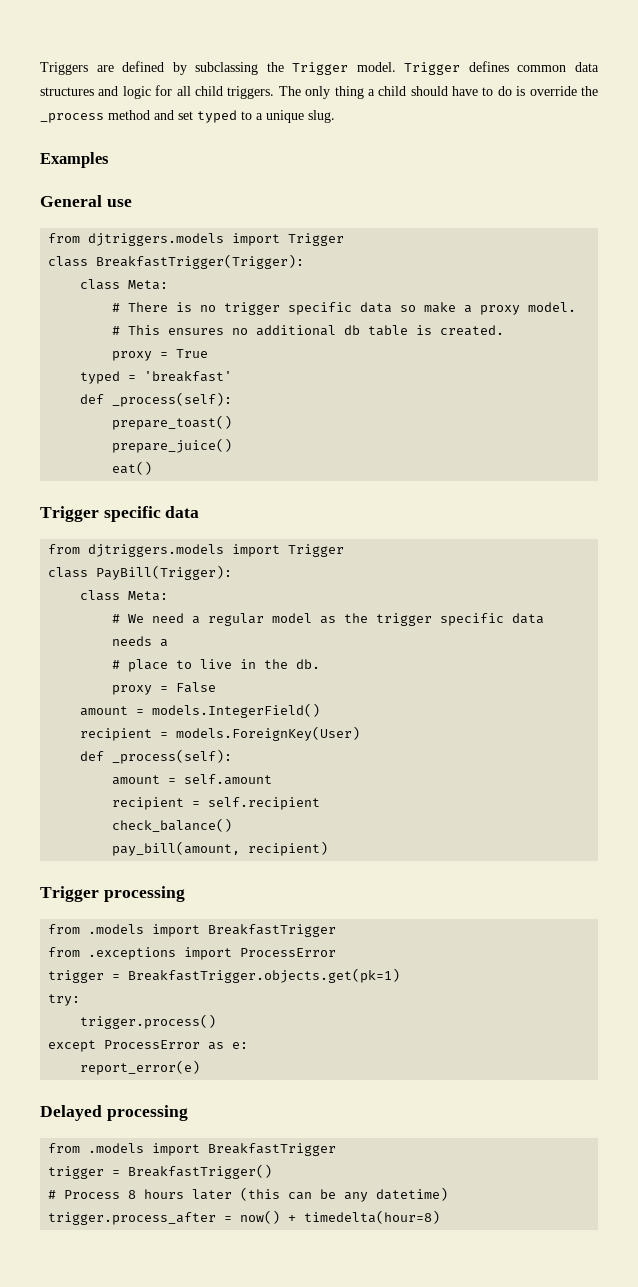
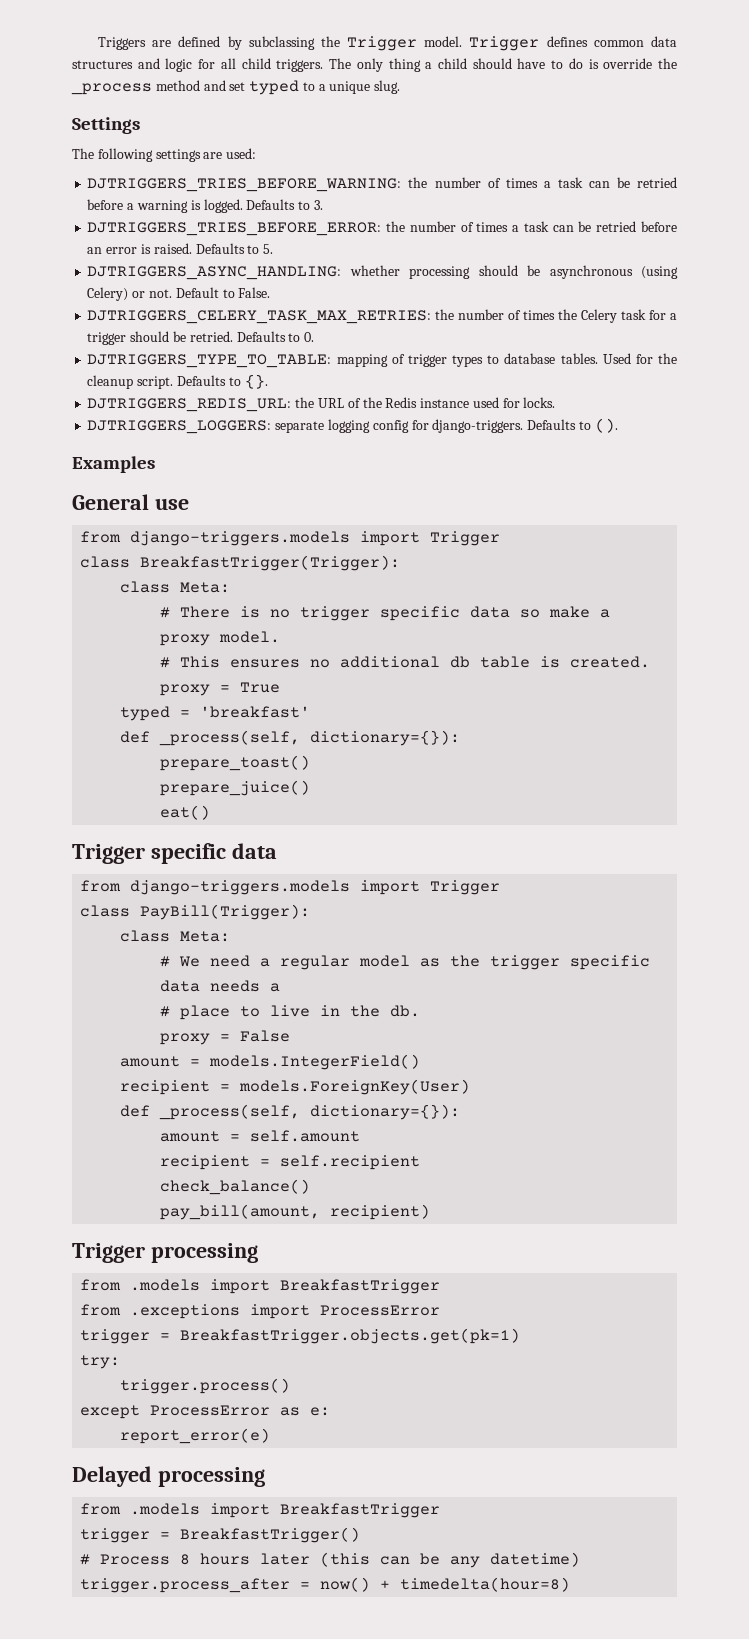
+ Settings
+ The following settings are used:
+ DJTRIGGERS_TRIES_BEFORE_WARNING: the number of times a task can be retried before a warning is logged. Defaults to 3.
+ DJTRIGGERS_TRIES_BEFORE_ERROR: the number of times a task can be retried before an error is raised. Defaults to 5.
+ DJTRIGGERS_ASYNC_HANDLING: whether processing should be asynchronous (using Celery) or not. Default to False.
+ DJTRIGGERS_CELERY_TASK_MAX_RETRIES: the number of times the Celery task for a trigger should be retried. Defaults to 0.
+ DJTRIGGERS_TYPE_TO_TABLE: mapping of trigger types to database tables. Used for the cleanup script. Defaults to {}.
+ DJTRIGGERS_REDIS_URL: the URL of the Redis instance used for locks.
+ DJTRIGGERS_LOGGERS: separate logging config for django-triggers. Defaults to ().
  General use
- from djtriggers.models import Trigger
+ from django-triggers.models import Trigger
  typed = 'breakfast'
- def _process(self):
+ def _process(self, dictionary={}):
  Trigger specific data
- from djtriggers.models import Trigger
+ from django-triggers.models import Trigger
  recipient = models.ForeignKey(User)
- def _process(self):
+ def _process(self, dictionary={}):

